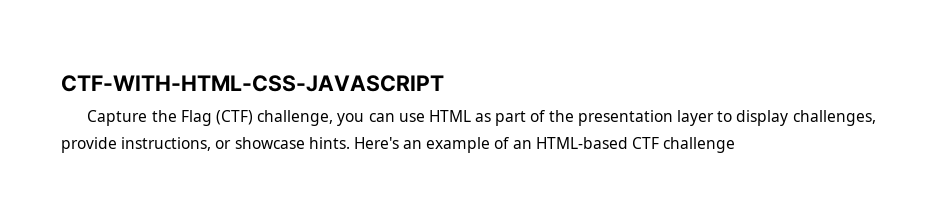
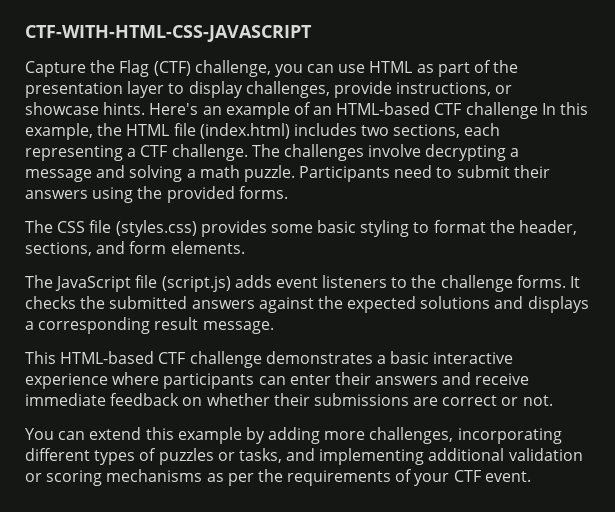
- Here's an example of an HTML-based CTF challenge
+ Here's an example of an HTML-based CTF challenge In this example, the HTML file (index.html) includes two sections, each representing a CTF challenge. The challenges involve decrypting a message and solving a math puzzle. Participants need to submit their answers using the provided forms.
+ The CSS file (styles.css) provides some basic styling to format the header, sections, and form elements.
+ The JavaScript file (script.js) adds event listeners to the challenge forms. It checks the submitted answers against the expected solutions and displays a corresponding result message.
+ This HTML-based CTF challenge demonstrates a basic interactive experience where participants can enter their answers and receive immediate feedback on whether their submissions are correct or not.
+ You can extend this example by adding more challenges, incorporating different types of puzzles or tasks, and implementing additional validation or scoring mechanisms as per the requirements of your CTF event.

